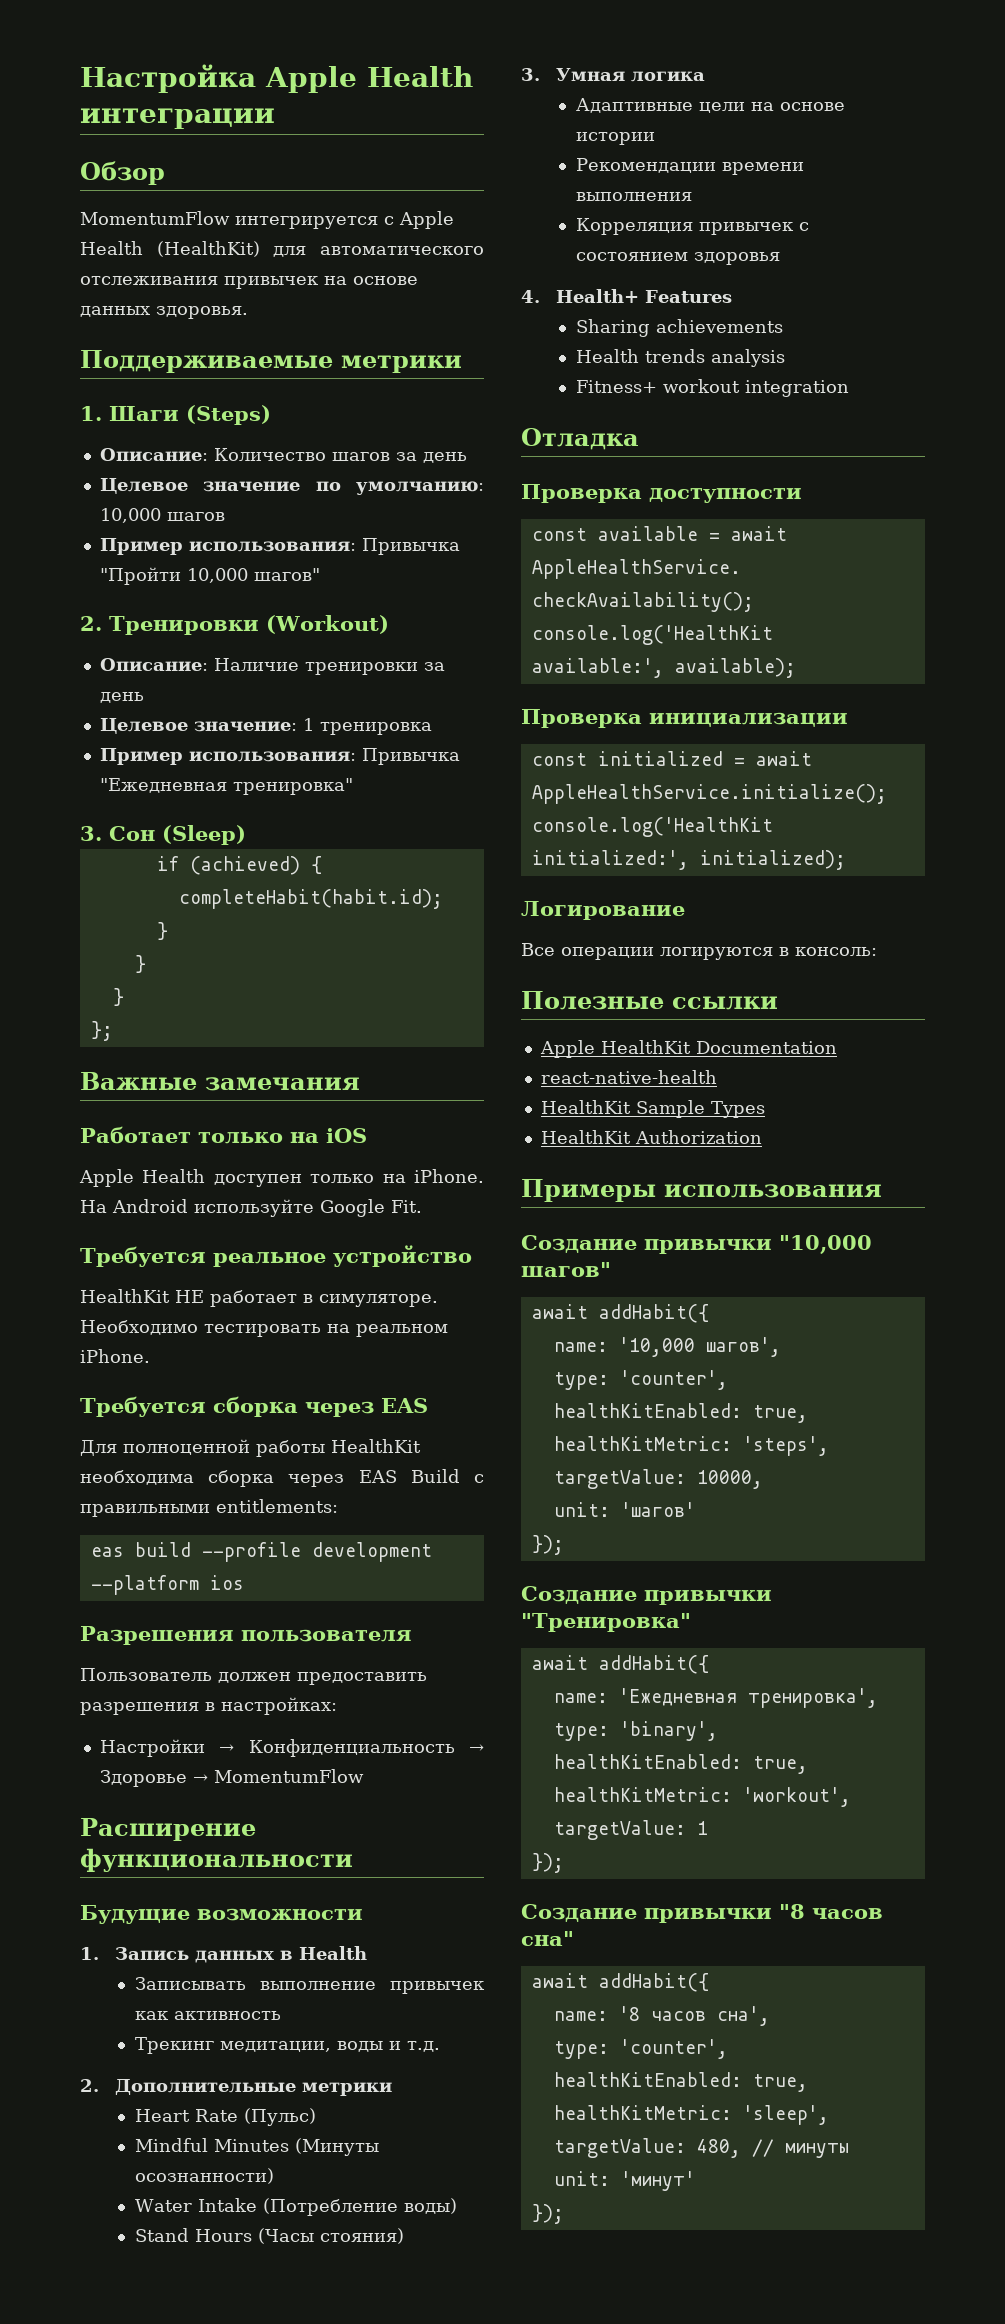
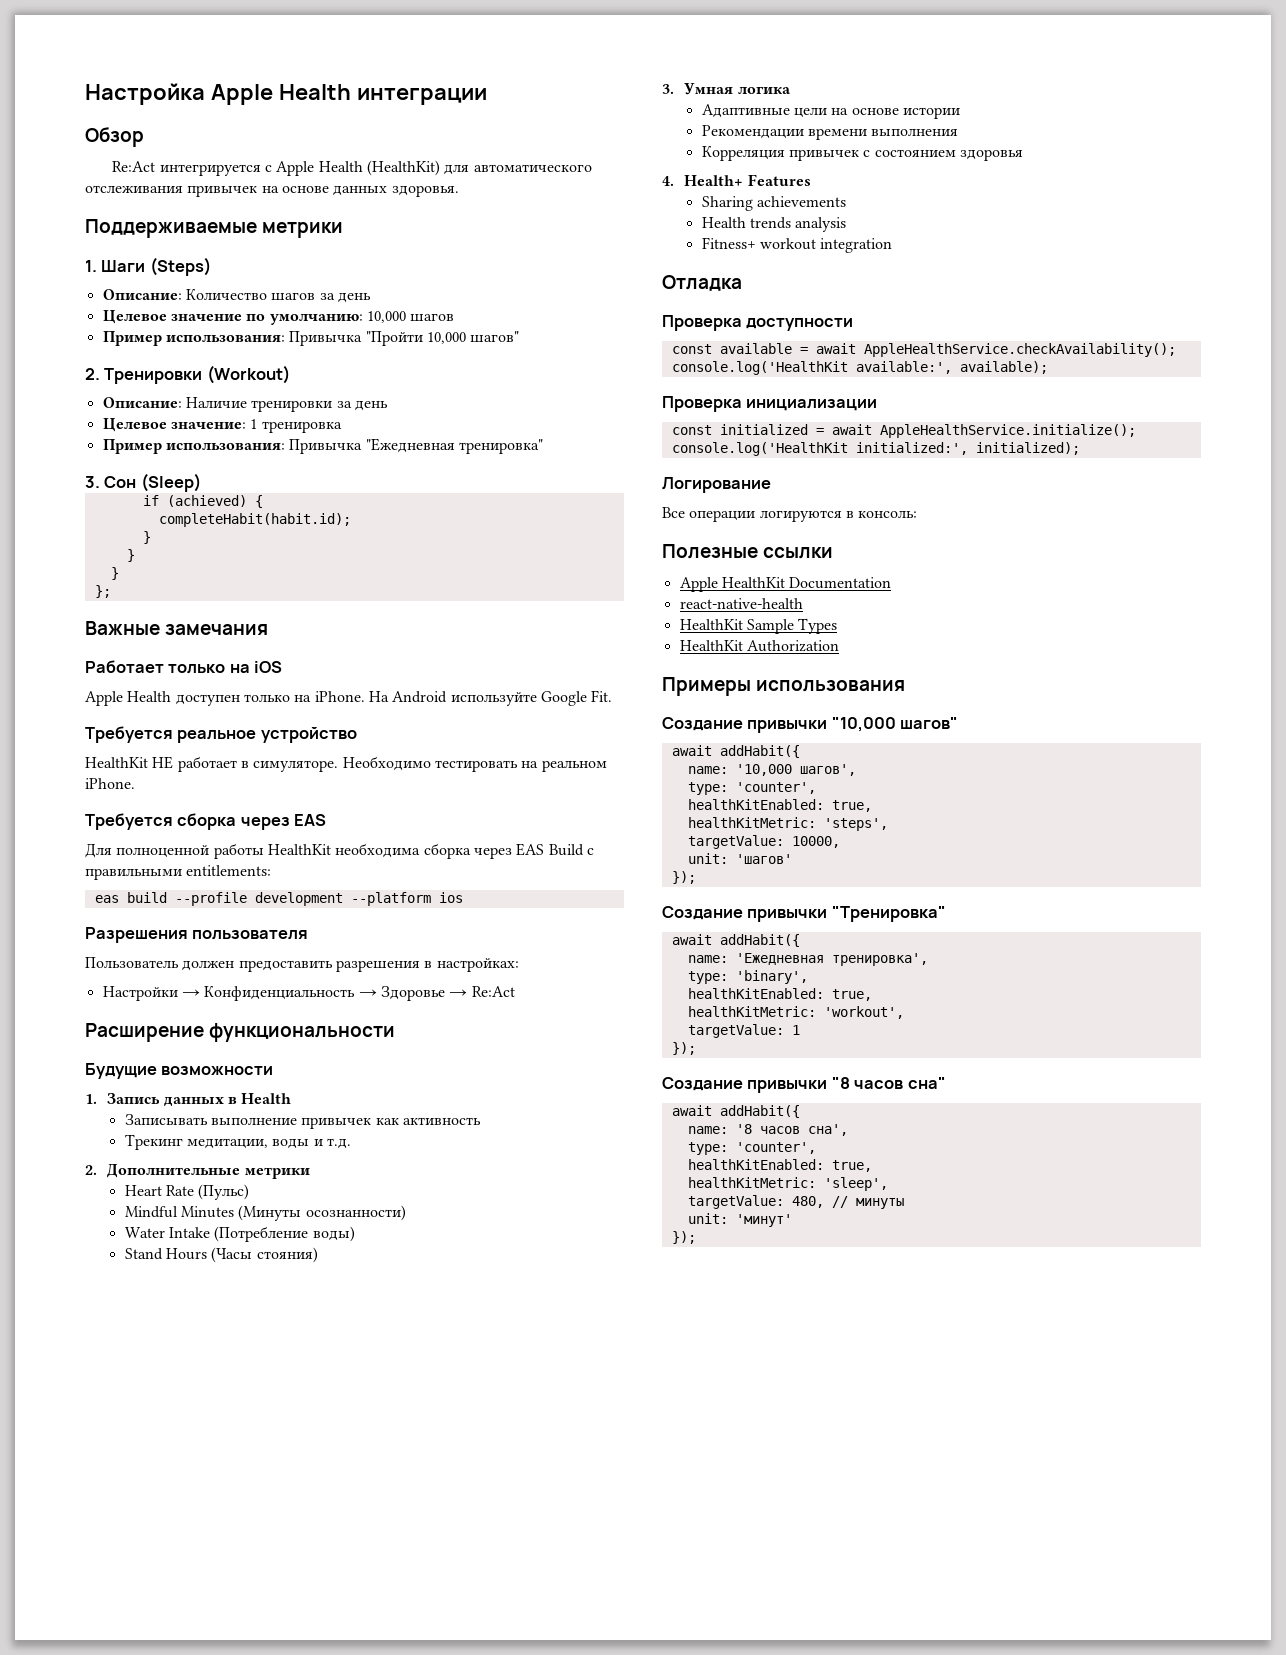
- MomentumFlow интегрируется с Apple Health (HealthKit) для автоматического отслеживания привычек на основе данных здоровья.
+ Re:Act интегрируется с Apple Health (HealthKit) для автоматического отслеживания привычек на основе данных здоровья.
- Настройки → Конфиденциальность → Здоровье → MomentumFlow
+ Настройки → Конфиденциальность → Здоровье → Re:Act

